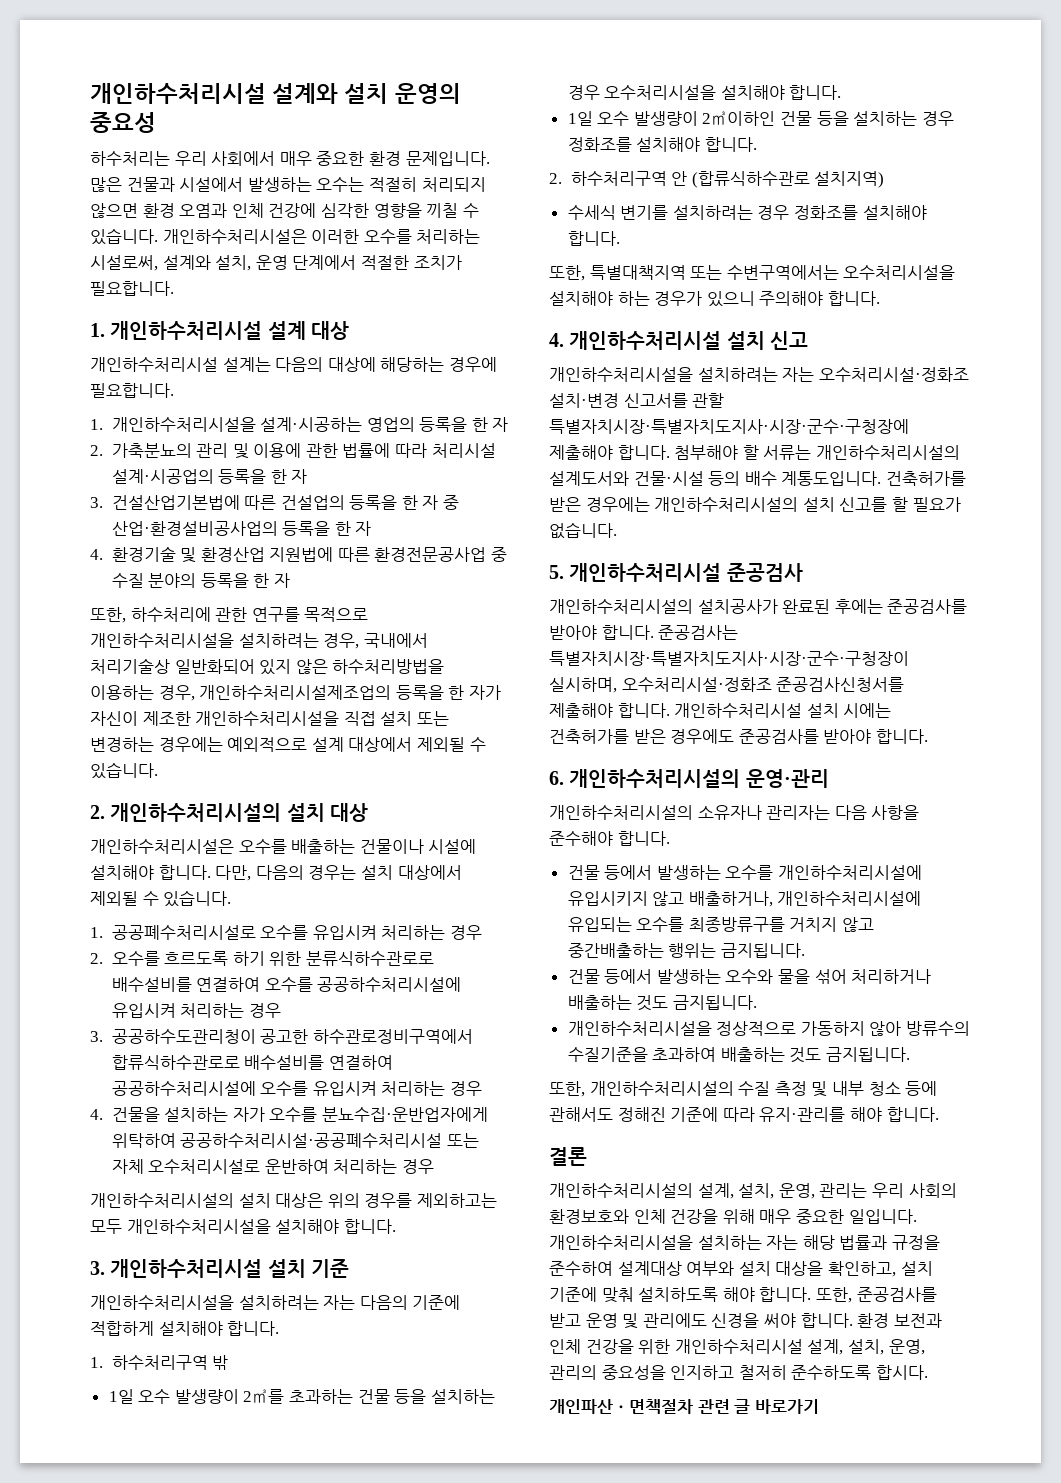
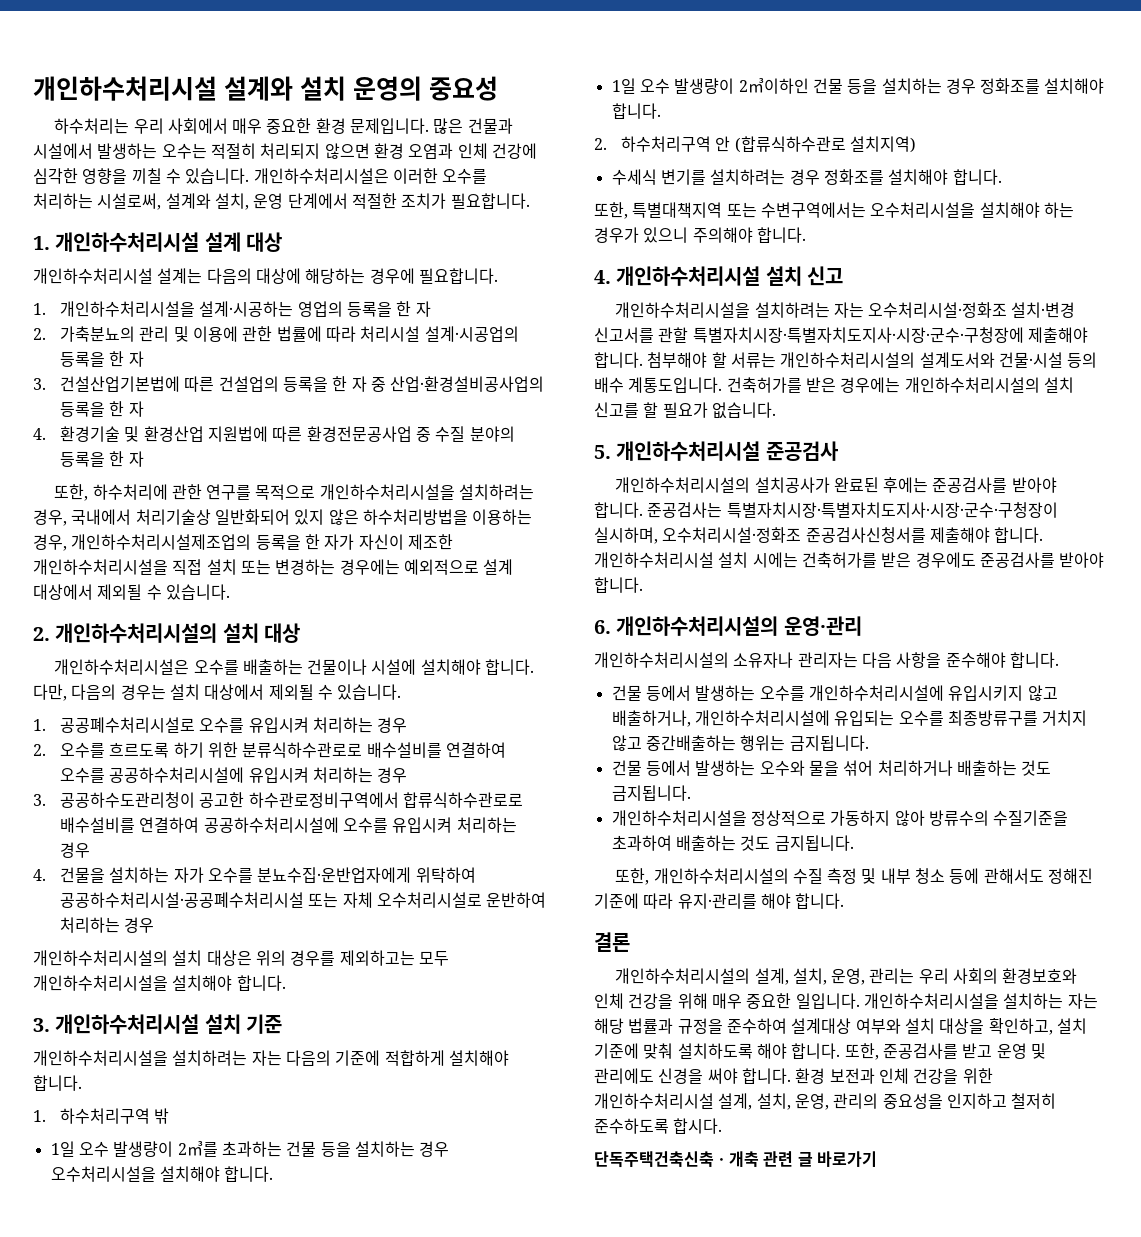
- 개인파산ㆍ면책절차 관련 글 바로가기
+ 단독주택건축신축ㆍ개축 관련 글 바로가기

